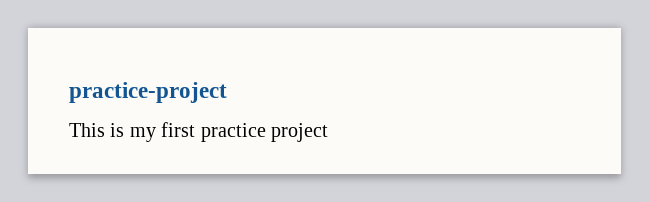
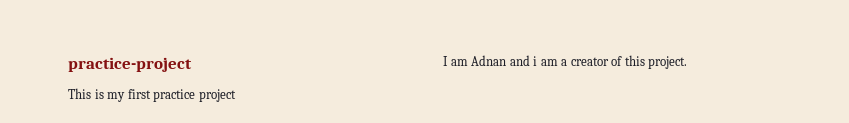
+ I am Adnan and i am a creator of this project.

